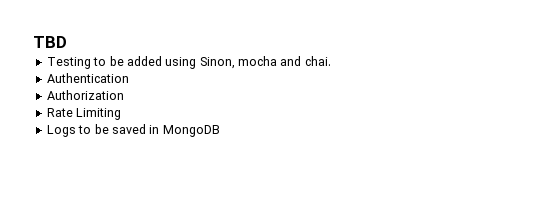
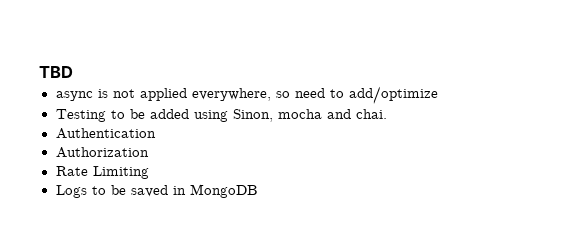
+ async is not applied everywhere, so need to add/optimize

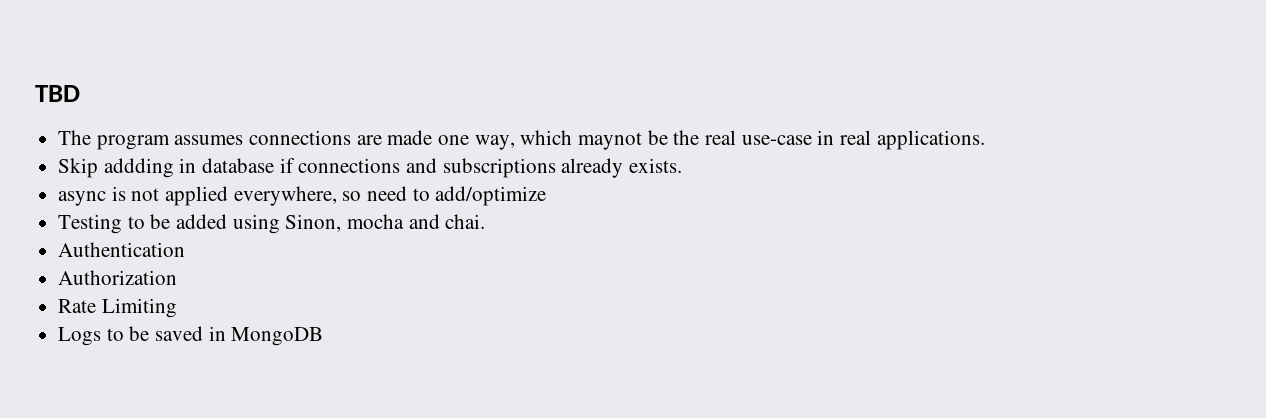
+ The program assumes connections are made one way, which maynot be the real use-case in real applications.
+ Skip addding in database if connections and subscriptions already exists.

